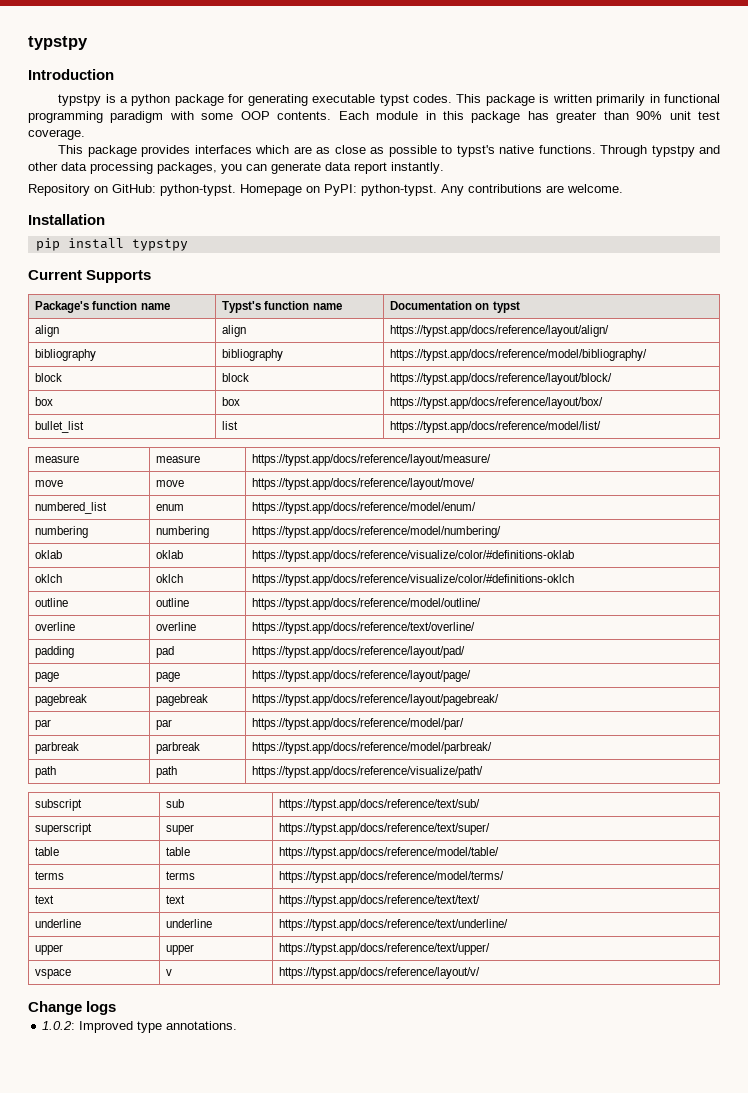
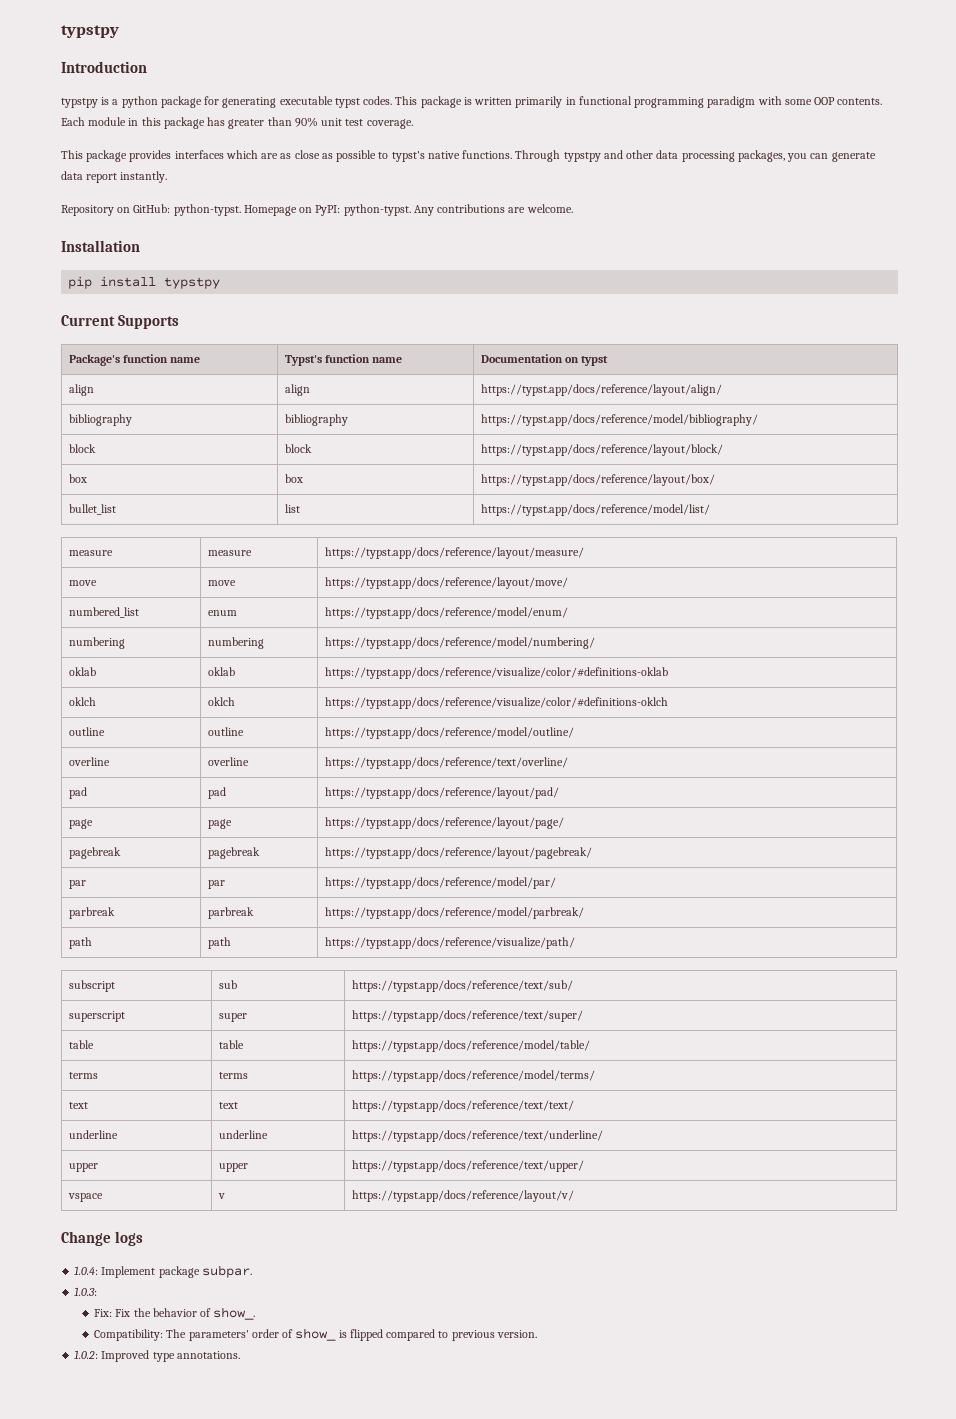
- padding | pad | https://typst.app/docs/reference/layout/pad/
+ pad | pad | https://typst.app/docs/reference/layout/pad/
+ 1.0.4: Implement package subpar.
+ 1.0.3:
+ Fix: Fix the behavior of show_.
+ Compatibility: The parameters' order of show_ is flipped compared to previous version.

